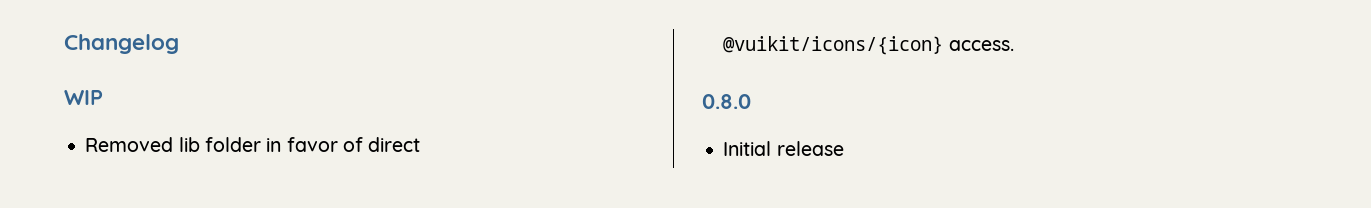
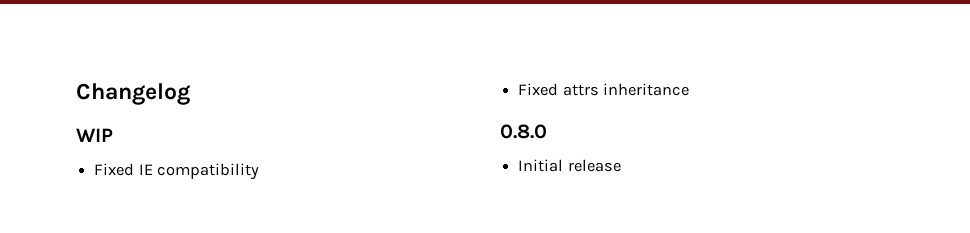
- Removed lib folder in favor of direct @vuikit/icons/{icon} access.
+ Fixed IE compatibility
+ Fixed attrs inheritance

